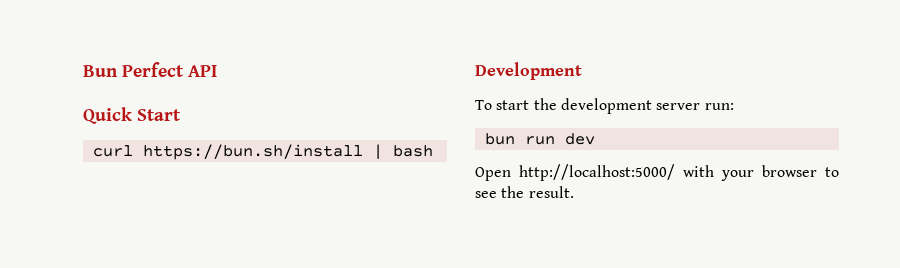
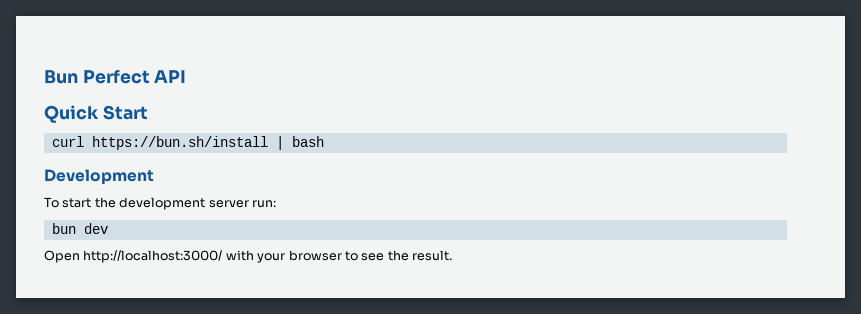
- bun run dev
+ bun dev
- Open http://localhost:5000/ with your browser to see the result.
+ Open http://localhost:3000/ with your browser to see the result.

